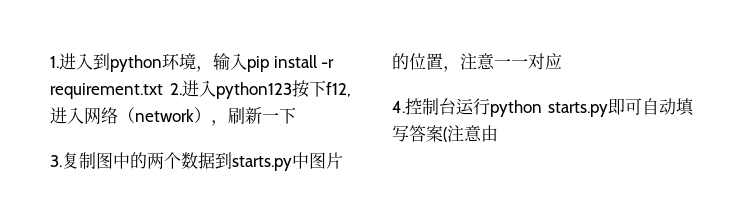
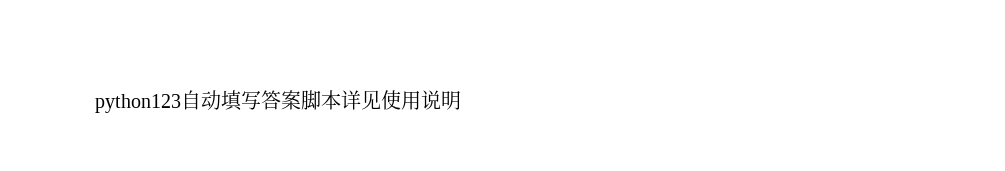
- 1.进入到python环境，输入pip install -r requirement.txt 2.进入python123按下f12,进入网络（network），刷新一下
- 3.复制图中的两个数据到starts.py中图片的位置，注意一一对应
- 4.控制台运行python starts.py即可自动填写答案(注意由
+ python123自动填写答案脚本详见使用说明

